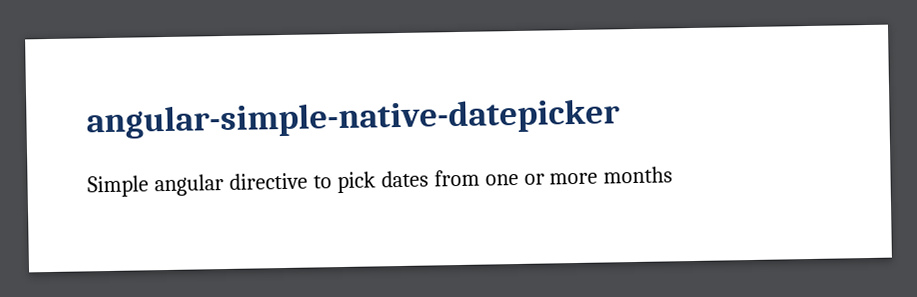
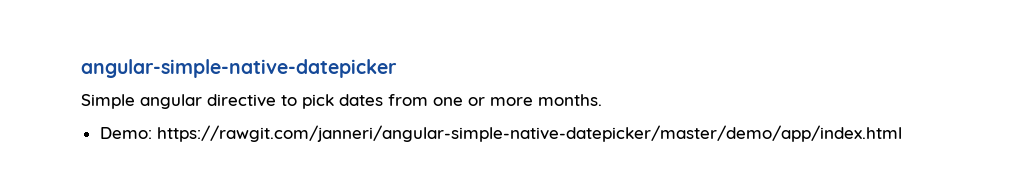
- Simple angular directive to pick dates from one or more months
+ Simple angular directive to pick dates from one or more months.
+ Demo: https://rawgit.com/janneri/angular-simple-native-datepicker/master/demo/app/index.html

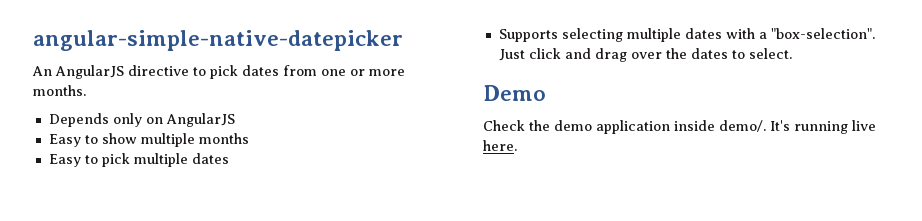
- Simple angular directive to pick dates from one or more months.
+ An AngularJS directive to pick dates from one or more months.
- Demo: https://rawgit.com/janneri/angular-simple-native-datepicker/master/demo/app/index.html
+ Depends only on AngularJS
+ Easy to show multiple months
+ Easy to pick multiple dates
+ Supports selecting multiple dates with a "box-selection". Just click and drag over the dates to select.
+ Demo
+ Check the demo application inside demo/. It's running live here.

